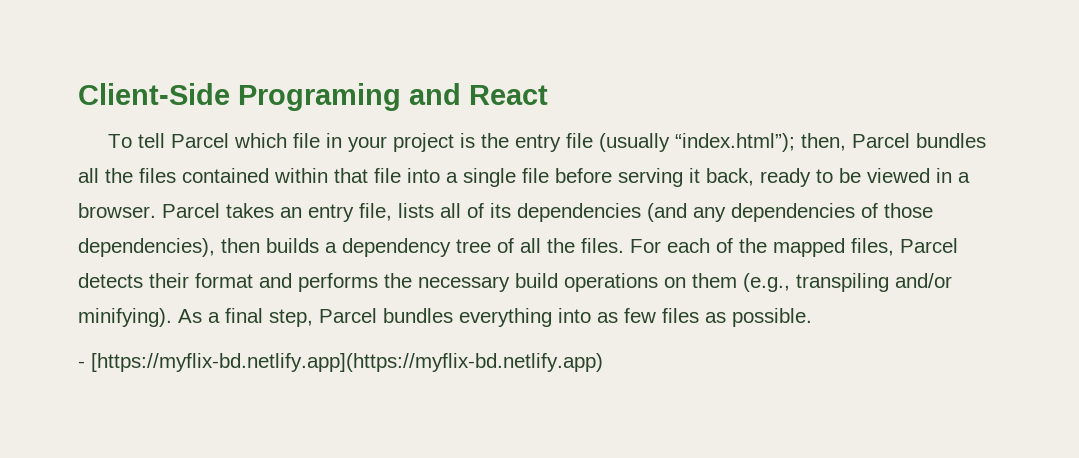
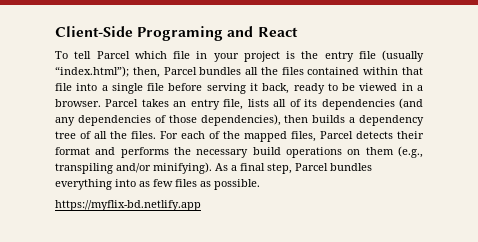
- - [https://myflix-bd.netlify.app](https://myflix-bd.netlify.app)
+ https://myflix-bd.netlify.app

